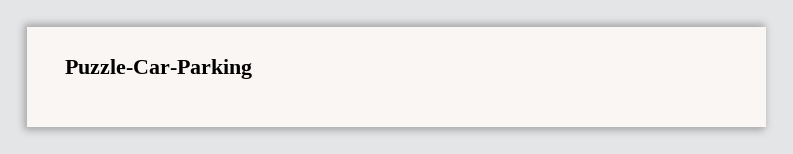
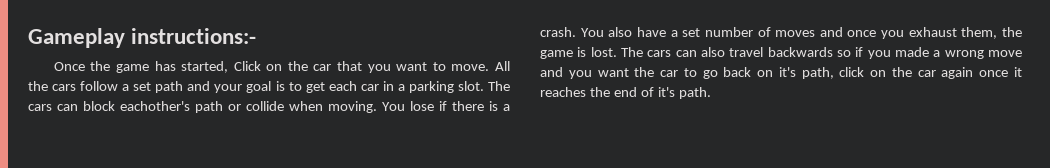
- Puzzle-Car-Parking
+ Gameplay instructions:-
+ Once the game has started, Click on the car that you want to move. All the cars follow a set path and your goal is to get each car in a parking slot. The cars can block eachother's path or collide when moving. You lose if there is a crash. You also have a set number of moves and once you exhaust them, the game is lost. The cars can also travel backwards so if you made a wrong move and you want the car to go back on it's path, click on the car again once it reaches the end of it's path.

